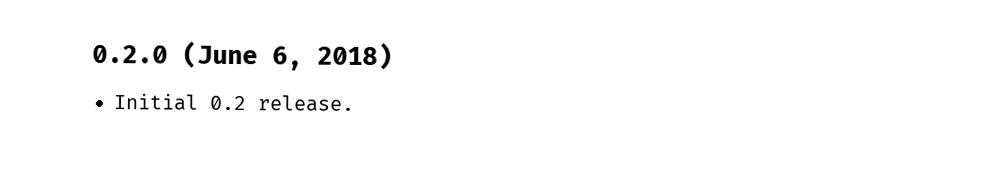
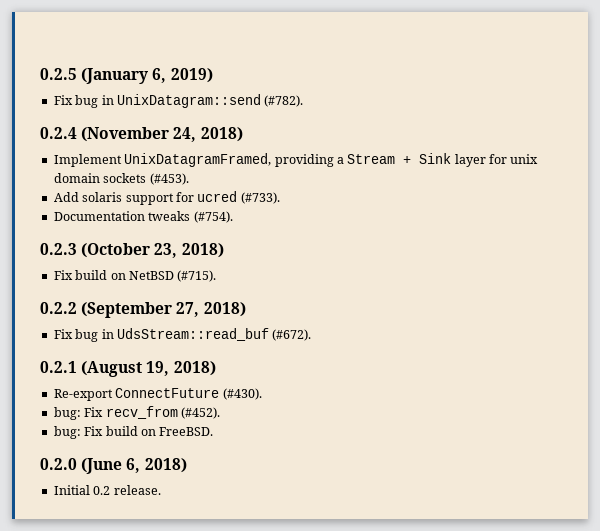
+ 0.2.5 (January 6, 2019)
+ Fix bug in UnixDatagram::send (#782).
+ 0.2.4 (November 24, 2018)
+ Implement UnixDatagramFramed, providing a Stream + Sink layer for unix domain sockets (#453).
+ Add solaris support for ucred (#733).
+ Documentation tweaks (#754).
+ 0.2.3 (October 23, 2018)
+ Fix build on NetBSD (#715).
+ 0.2.2 (September 27, 2018)
+ Fix bug in UdsStream::read_buf (#672).
+ 0.2.1 (August 19, 2018)
+ Re-export ConnectFuture (#430).
+ bug: Fix recv_from (#452).
+ bug: Fix build on FreeBSD.

